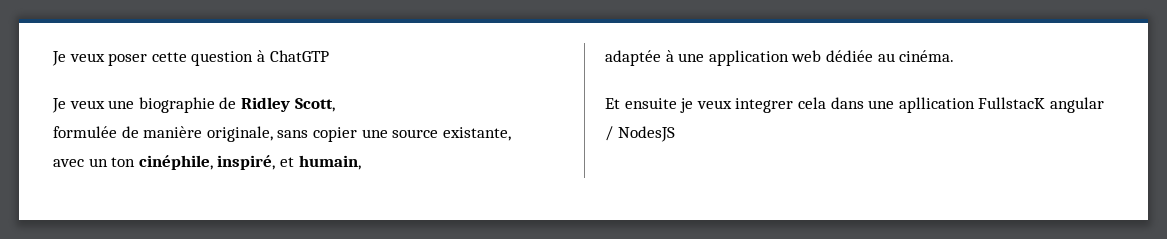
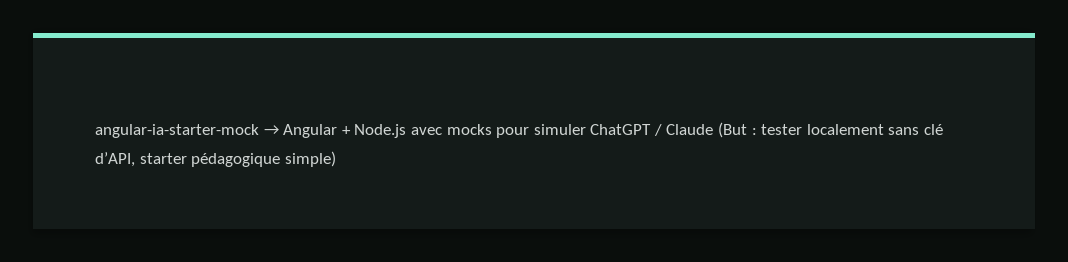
- Je veux poser cette question à ChatGTP
- Je veux une biographie de Ridley Scott,
- formulée de manière originale, sans copier une source existante,
- avec un ton cinéphile, inspiré, et humain,
- adaptée à une application web dédiée au cinéma.
- Et ensuite je veux integrer cela dans une apllication FullstacK angular / NodesJS
+ angular-ia-starter-mock → Angular + Node.js avec mocks pour simuler ChatGPT / Claude (But : tester localement sans clé d’API, starter pédagogique simple)

